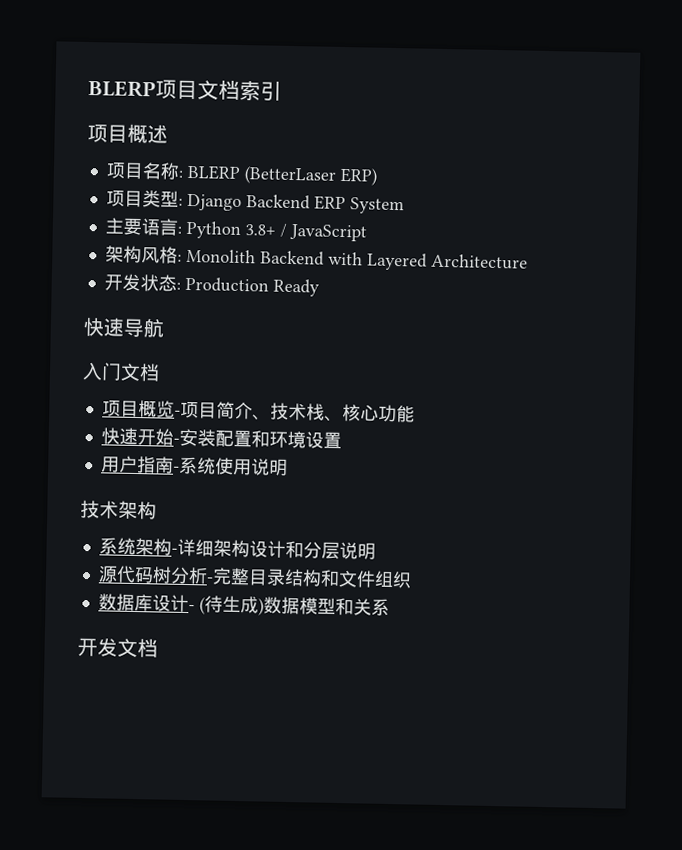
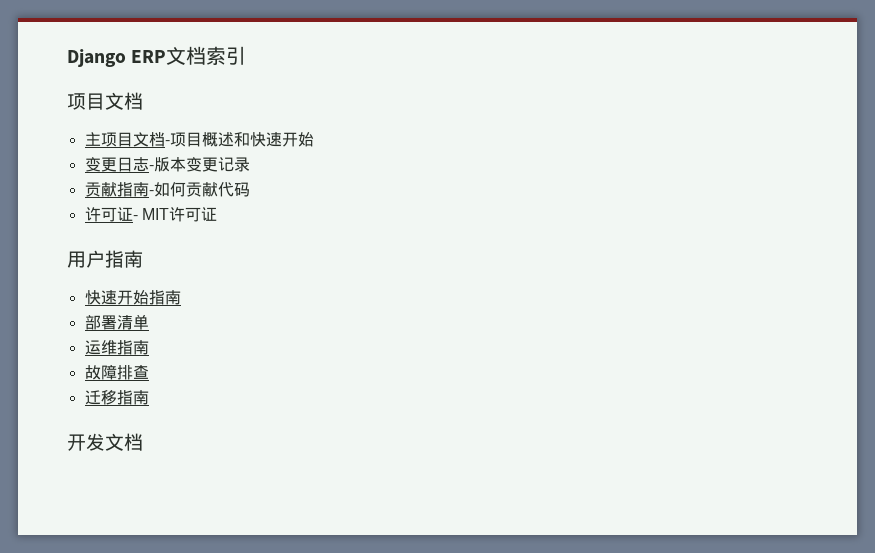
- BLERP项目文档索引
- 项目概述
- 项目名称: BLERP (BetterLaser ERP)
- 项目类型: Django Backend ERP System
- 主要语言: Python 3.8+ / JavaScript
- 架构风格: Monolith Backend with Layered Architecture
- 开发状态: Production Ready
- 快速导航
- 入门文档
- 项目概览-项目简介、技术栈、核心功能
- 快速开始-安装配置和环境设置
- 用户指南-系统使用说明
- 技术架构
- 系统架构-详细架构设计和分层说明
- 源代码树分析-完整目录结构和文件组织
- 数据库设计- (待生成)数据模型和关系
+ Django ERP文档索引
+ 项目文档
+ 主项目文档-项目概述和快速开始
+ 变更日志-版本变更记录
+ 贡献指南-如何贡献代码
+ 许可证- MIT许可证
+ 用户指南
+ 快速开始指南
+ 部署清单
+ 运维指南
+ 故障排查
+ 迁移指南

